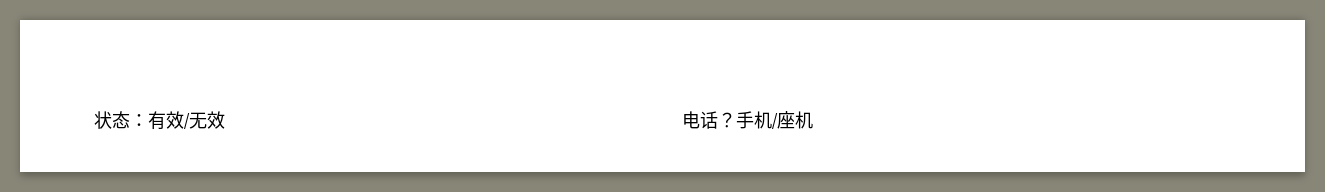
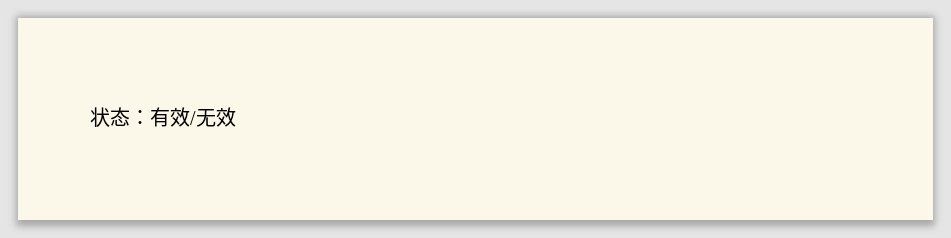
- 电话？手机/座机

